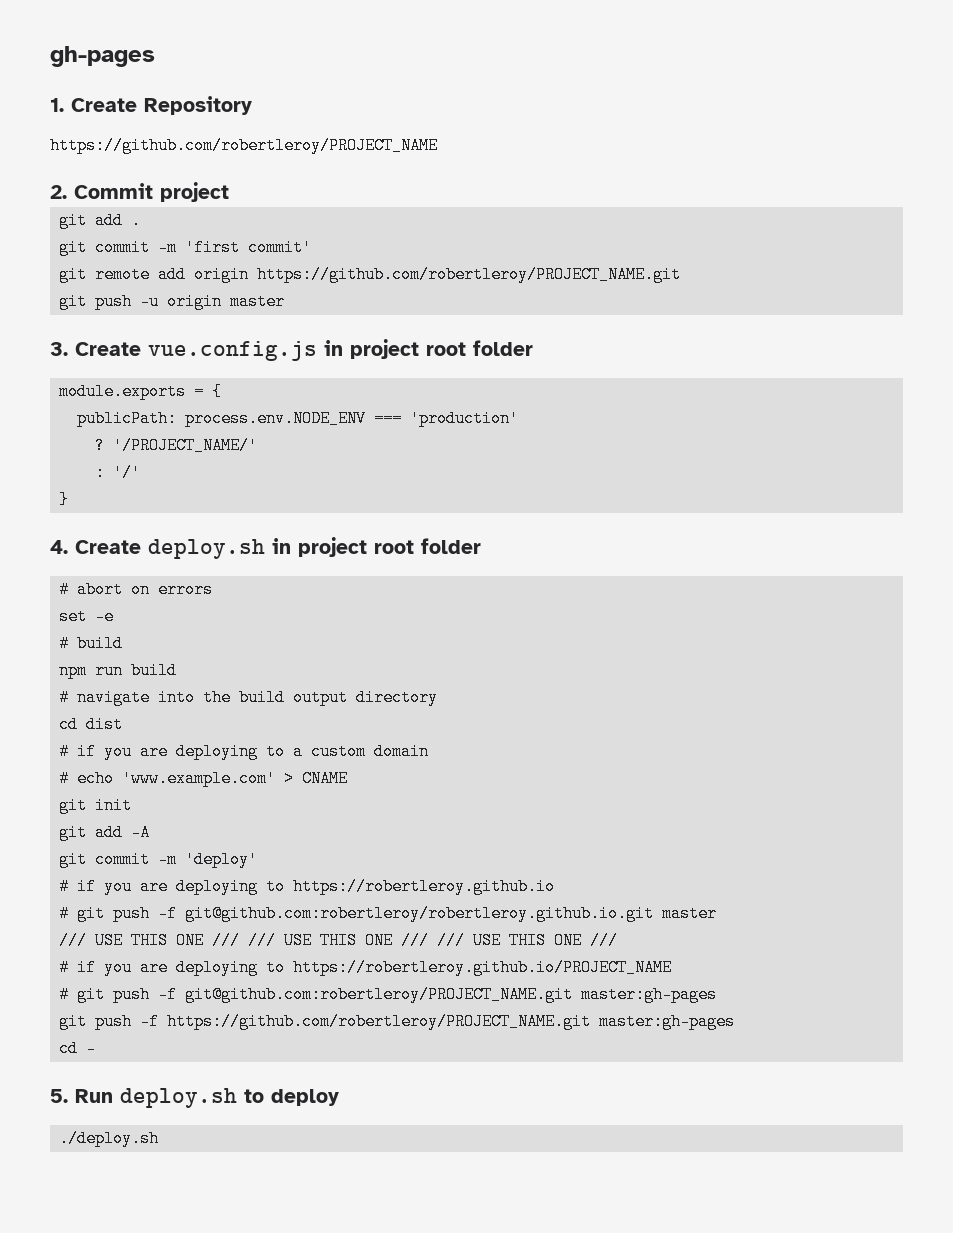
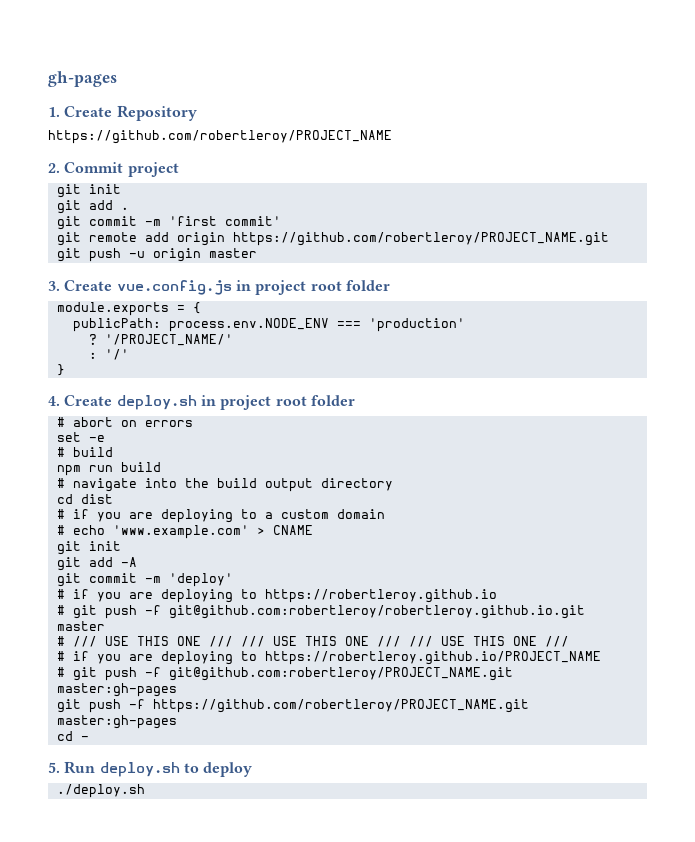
  2. Commit project
+ git init
- /// USE THIS ONE /// /// USE THIS ONE /// /// USE THIS ONE ///
+ # /// USE THIS ONE /// /// USE THIS ONE /// /// USE THIS ONE ///

